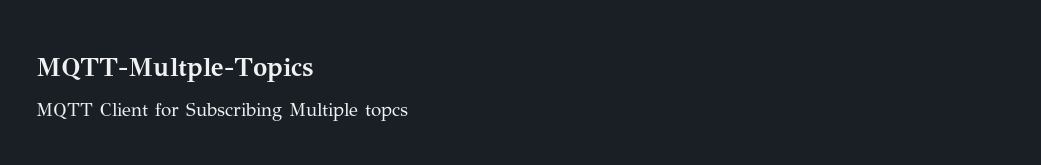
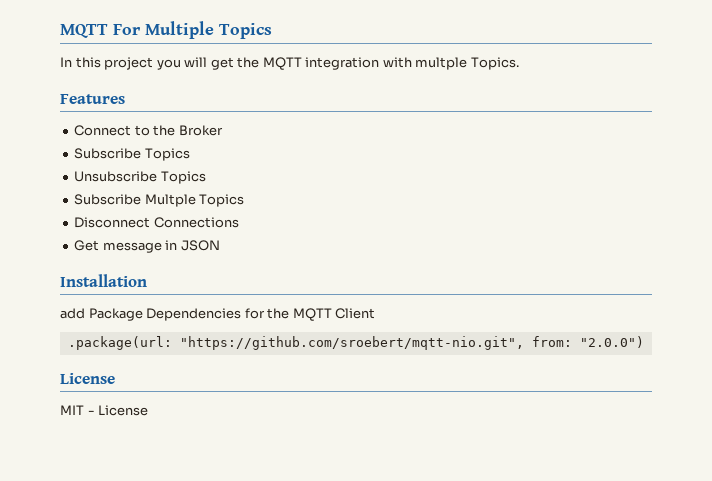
- MQTT-Multple-Topics
- MQTT Client for Subscribing Multiple topcs
+ MQTT For Multiple Topics
+ In this project you will get the MQTT integration with multple Topics.
+ Features
+ Connect to the Broker
+ Subscribe Topics
+ Unsubscribe Topics
+ Subscribe Multple Topics
+ Disconnect Connections
+ Get message in JSON
+ Installation
+ add Package Dependencies for the MQTT Client
+ .package(url: "https://github.com/sroebert/mqtt-nio.git", from: "2.0.0")
+ License
+ MIT - License

